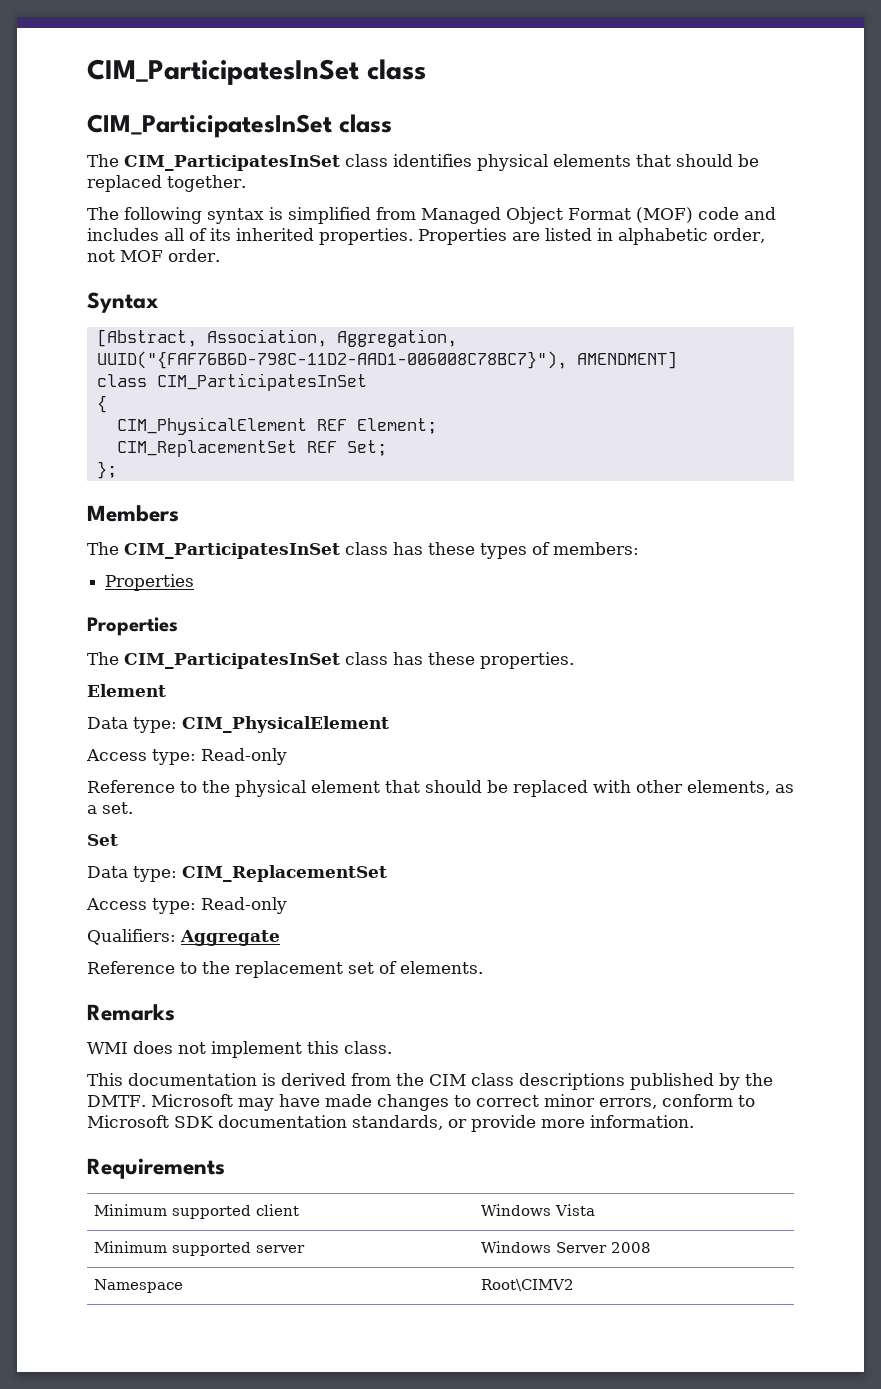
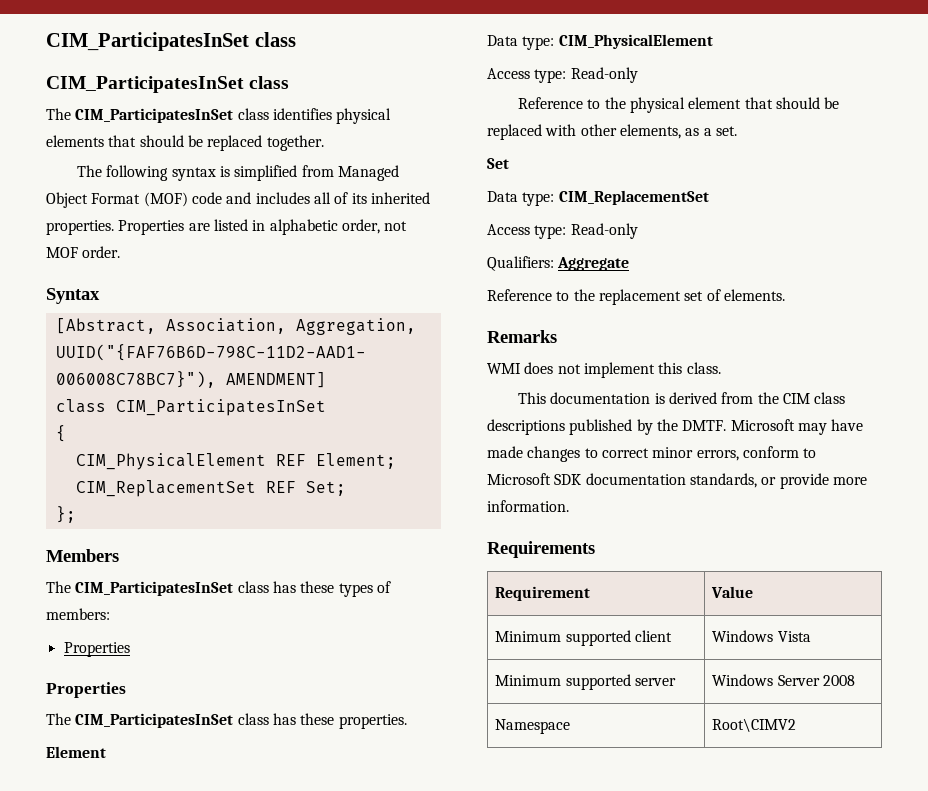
+ Requirement | Value

